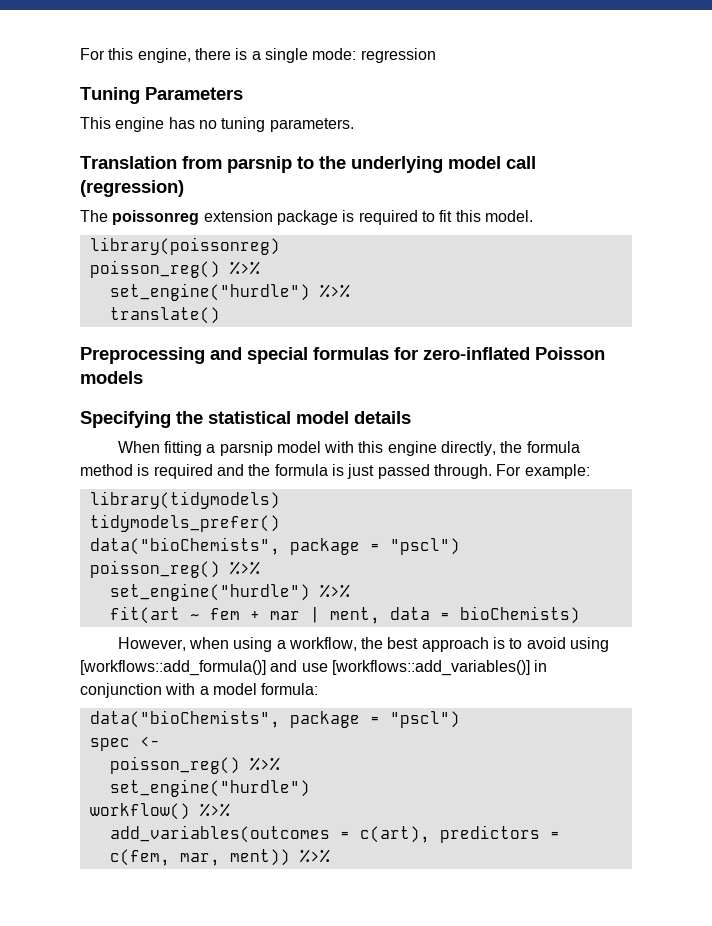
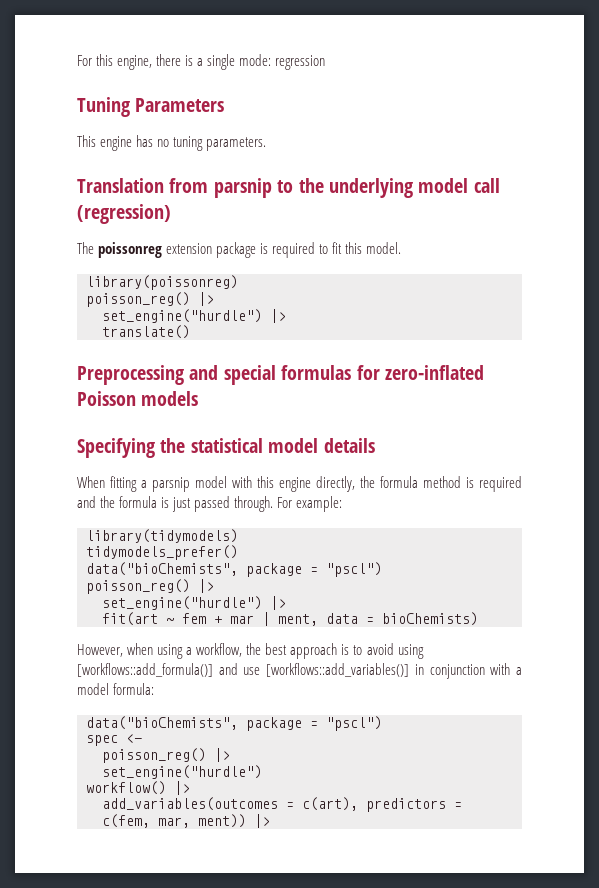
  library(poissonreg)
- poisson_reg() %>%
- set_engine("hurdle") %>%
+ poisson_reg() |>
+ set_engine("hurdle") |>
  tidymodels_prefer()
  data("bioChemists", package = "pscl")
- poisson_reg() %>%
- set_engine("hurdle") %>%
+ poisson_reg() |>
+ set_engine("hurdle") |>
  spec <-
- poisson_reg() %>%
+ poisson_reg() |>
- workflow() %>%
+ workflow() |>
- add_variables(outcomes = c(art), predictors = c(fem, mar, ment)) %>%
+ add_variables(outcomes = c(art), predictors = c(fem, mar, ment)) |>

